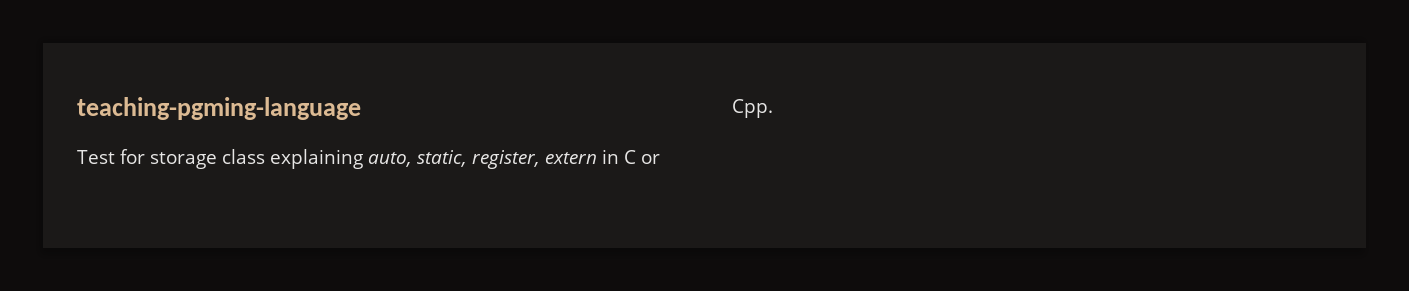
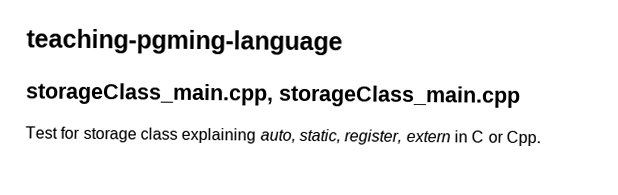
+ storageClass_main.cpp, storageClass_main.cpp

